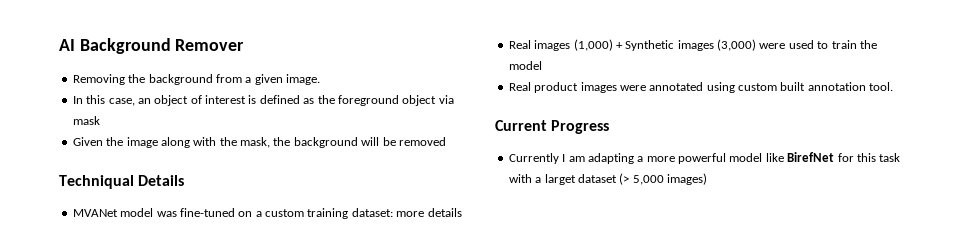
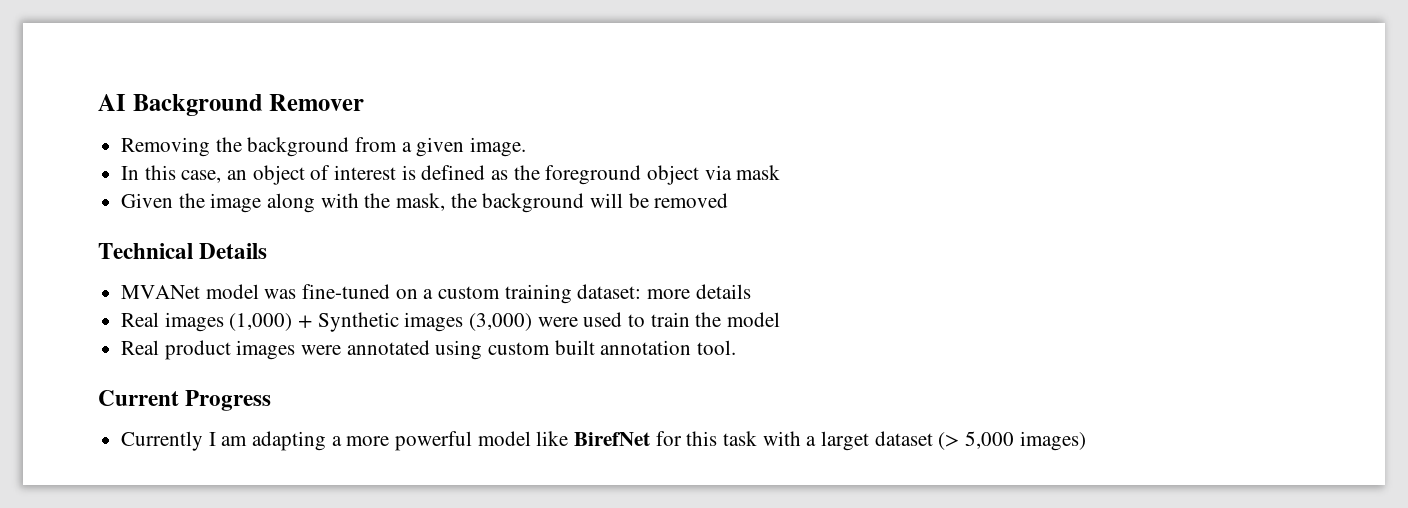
- Techniqual Details
+ Technical Details

